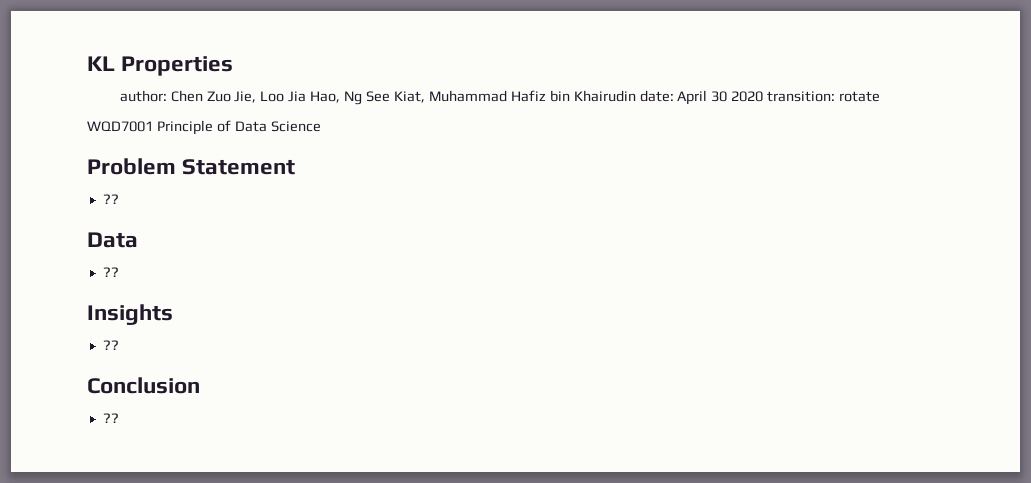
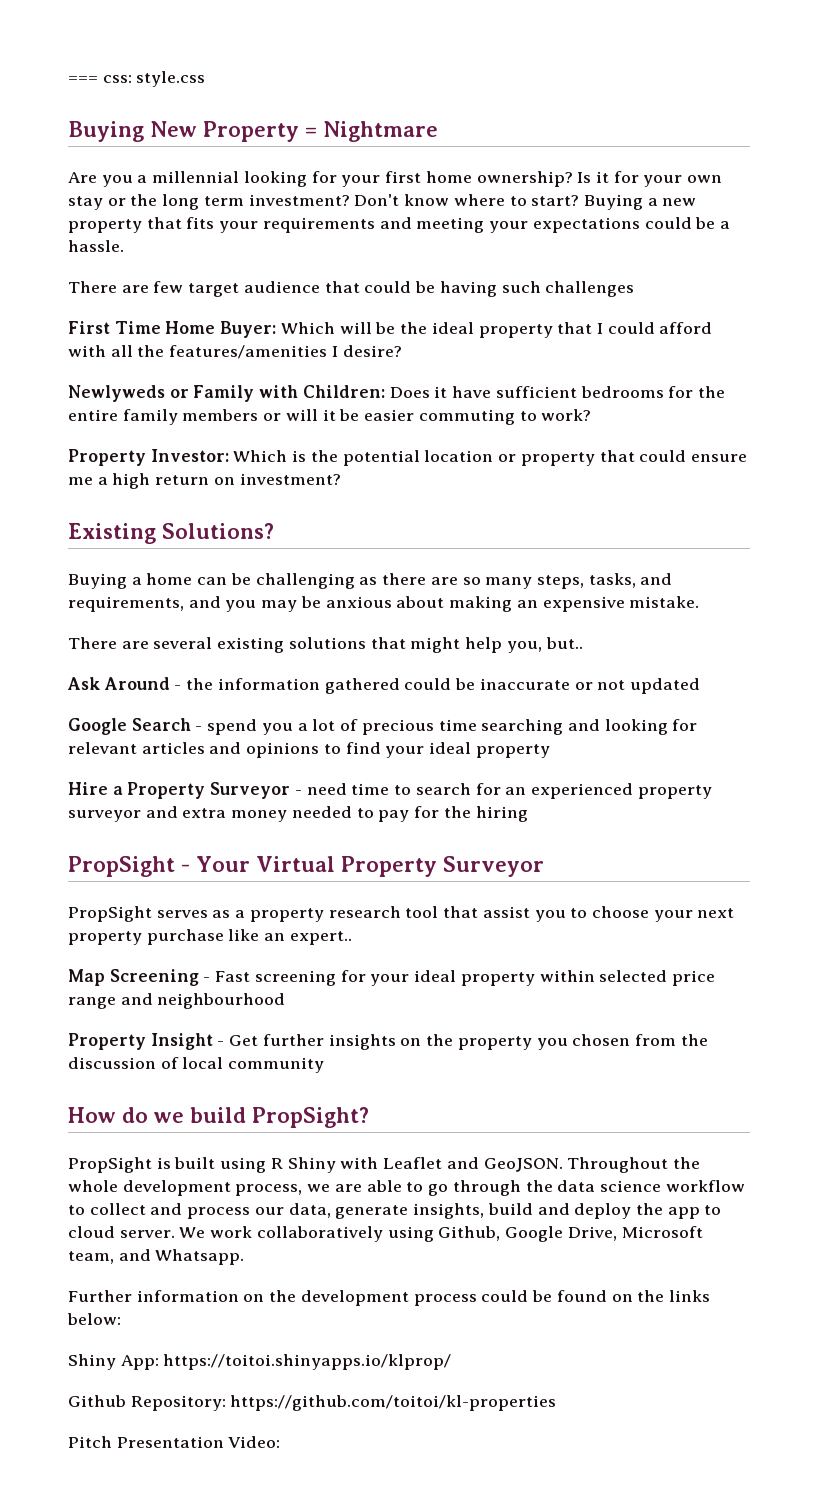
- KL Properties
- author: Chen Zuo Jie, Loo Jia Hao, Ng See Kiat, Muhammad Hafiz bin Khairudin date: April 30 2020 transition: rotate
- WQD7001 Principle of Data Science
- Problem Statement
- ??
- Data
- ??
- Insights
- ??
- Conclusion
- ??
+ === css: style.css
+ Buying New Property = Nightmare
+ Are you a millennial looking for your first home ownership? Is it for your own stay or the long term investment? Don't know where to start? Buying a new property that fits your requirements and meeting your expectations could be a hassle.
+ There are few target audience that could be having such challenges
+ First Time Home Buyer: Which will be the ideal property that I could afford with all the features/amenities I desire?
+ Newlyweds or Family with Children: Does it have sufficient bedrooms for the entire family members or will it be easier commuting to work?
+ Property Investor: Which is the potential location or property that could ensure me a high return on investment?
+ Existing Solutions?
+ Buying a home can be challenging as there are so many steps, tasks, and requirements, and you may be anxious about making an expensive mistake.
+ There are several existing solutions that might help you, but..
+ Ask Around - the information gathered could be inaccurate or not updated
+ Google Search - spend you a lot of precious time searching and looking for relevant articles and opinions to find your ideal property
+ Hire a Property Surveyor - need time to search for an experienced property surveyor and extra money needed to pay for the hiring
+ PropSight - Your Virtual Property Surveyor
+ PropSight serves as a property research tool that assist you to choose your next property purchase like an expert..
+ Map Screening - Fast screening for your ideal property within selected price range and neighbourhood
+ Property Insight - Get further insights on the property you chosen from the discussion of local community
+ How do we build PropSight?
+ PropSight is built using R Shiny with Leaflet and GeoJSON. Throughout the whole development process, we are able to go through the data science workflow to collect and process our data, generate insights, build and deploy the app to cloud server. We work collaboratively using Github, Google Drive, Microsoft team, and Whatsapp.
+ Further information on the development process could be found on the links below:
+ Shiny App: https://toitoi.shinyapps.io/klprop/
+ Github Repository: https://github.com/toitoi/kl-properties
+ Pitch Presentation Video:

